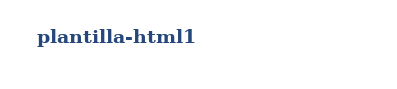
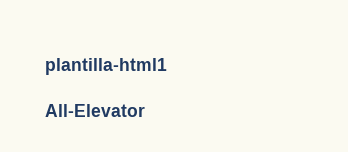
+ All-Elevator

